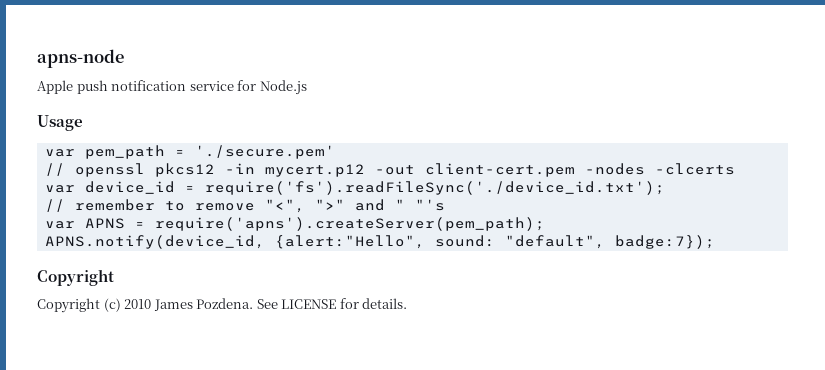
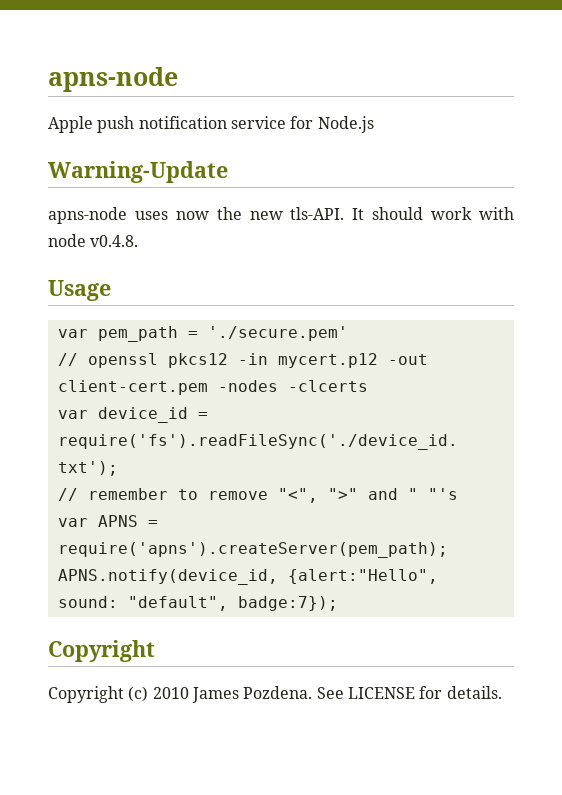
+ Warning-Update
+ apns-node uses now the new tls-API. It should work with node v0.4.8.

